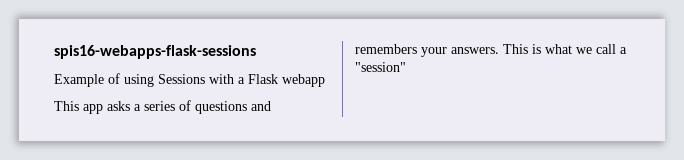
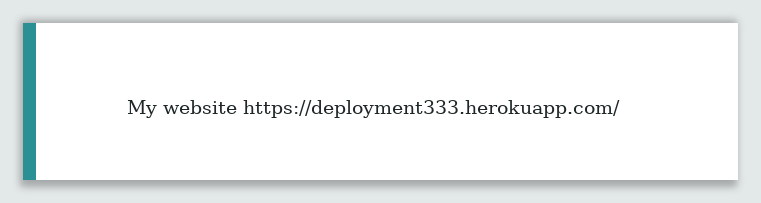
- spis16-webapps-flask-sessions
- Example of using Sessions with a Flask webapp
- This app asks a series of questions and remembers your answers. This is what we call a "session"
+ My website https://deployment333.herokuapp.com/

